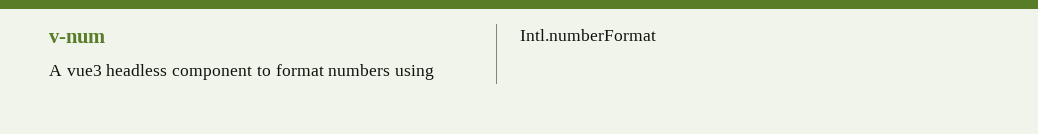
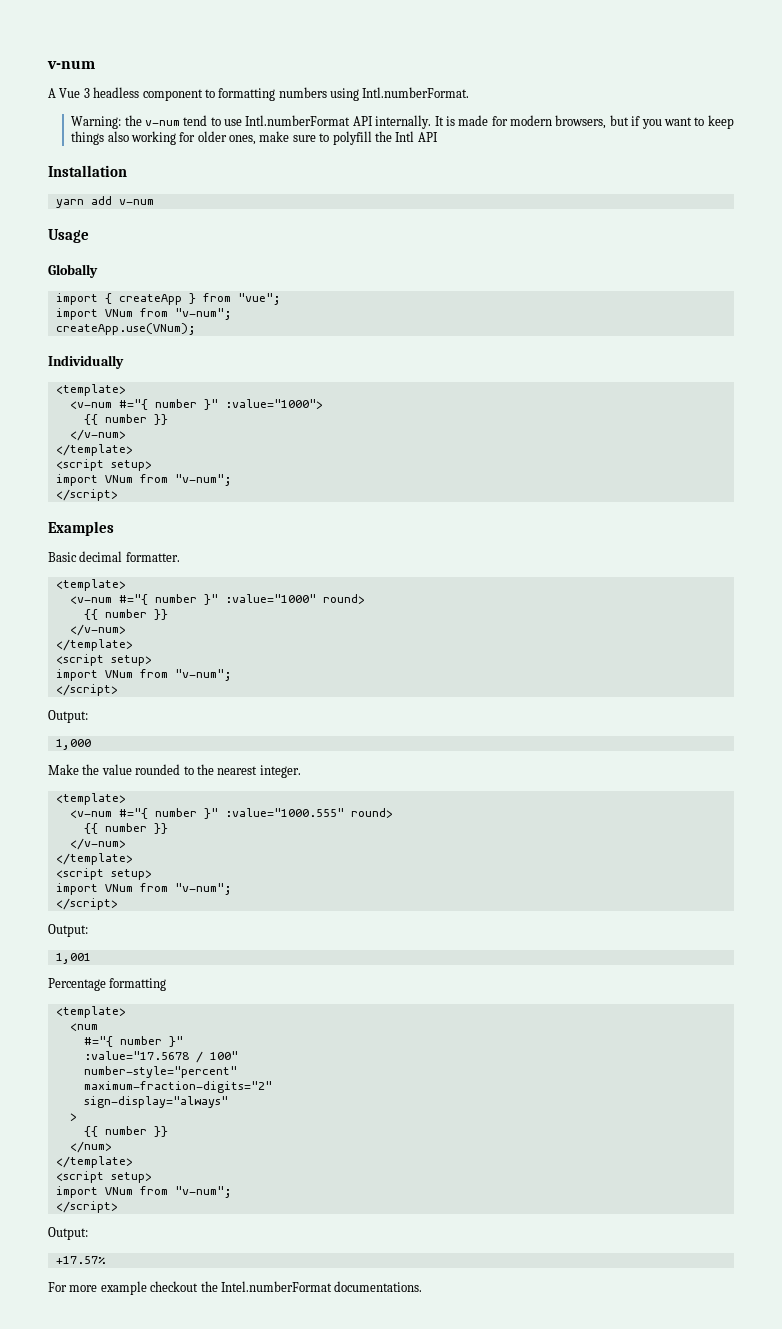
- A vue3 headless component to format numbers using Intl.numberFormat
+ A Vue 3 headless component to formatting numbers using Intl.numberFormat.
+ Warning: the v-num tend to use Intl.numberFormat API internally. It is made for modern browsers, but if you want to keep things also working for older ones, make sure to polyfill the Intl API
+ Installation
+ yarn add v-num
+ Usage
+ Globally
+ import { createApp } from "vue";
+ import VNum from "v-num";
+ createApp.use(VNum);
+ Individually
+ <template>
+ <v-num #="{ number }" :value="1000">
+ {{ number }}
+ </v-num>
+ </template>
+ <script setup>
+ import VNum from "v-num";
+ </script>
+ Examples
+ Basic decimal formatter.
+ <template>
+ <v-num #="{ number }" :value="1000" round>
+ {{ number }}
+ </v-num>
+ </template>
+ <script setup>
+ import VNum from "v-num";
+ </script>
+ Output:
+ 1,000
+ Make the value rounded to the nearest integer.
+ <template>
+ <v-num #="{ number }" :value="1000.555" round>
+ {{ number }}
+ </v-num>
+ </template>
+ <script setup>
+ import VNum from "v-num";
+ </script>
+ Output:
+ 1,001
+ Percentage formatting
+ <template>
+ <num
+ #="{ number }"
+ :value="17.5678 / 100"
+ number-style="percent"
+ maximum-fraction-digits="2"
+ sign-display="always"
+ >
+ {{ number }}
+ </num>
+ </template>
+ <script setup>
+ import VNum from "v-num";
+ </script>
+ Output:
+ +17.57%
+ For more example checkout the Intel.numberFormat documentations.

